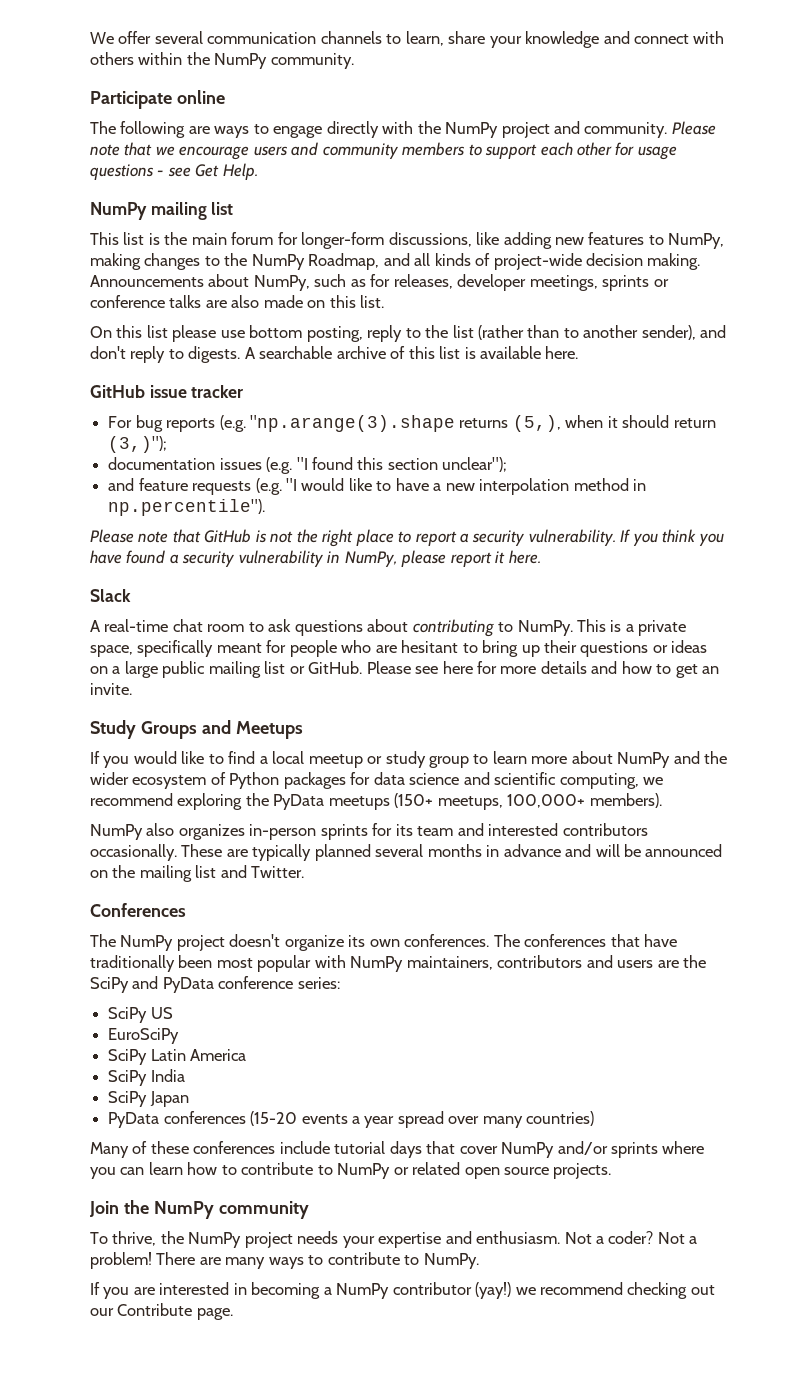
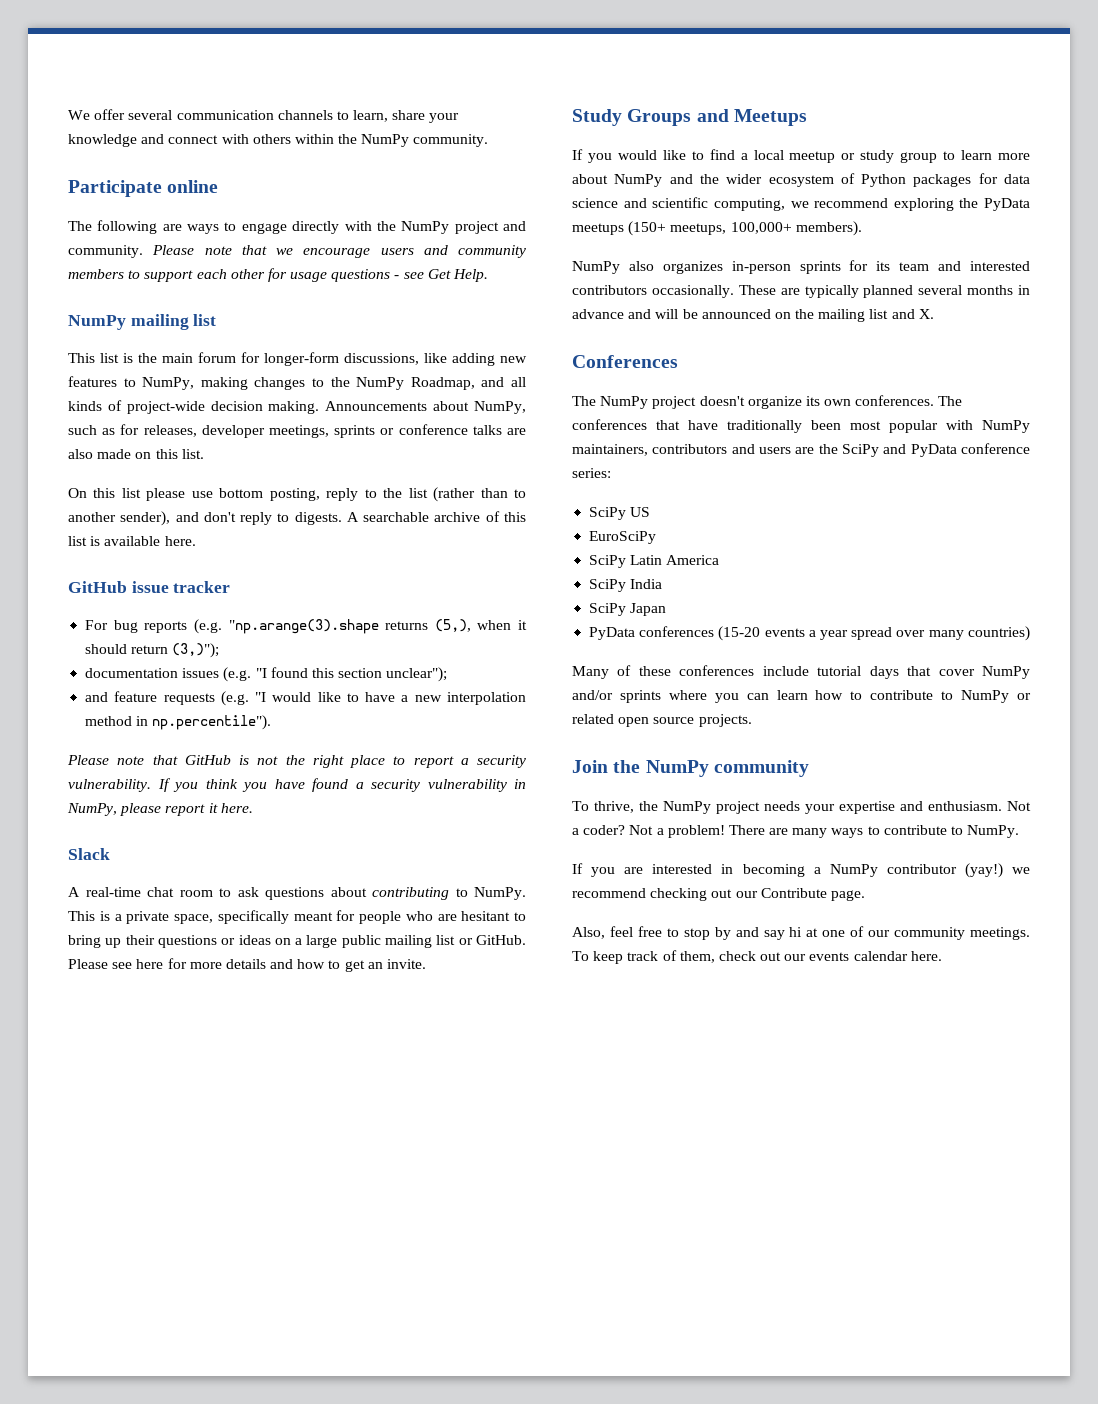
- These are typically planned several months in advance and will be announced on the mailing list and Twitter.
+ These are typically planned several months in advance and will be announced on the mailing list and X.
+ Also, feel free to stop by and say hi at one of our community meetings. To keep track of them, check out our events calendar here.

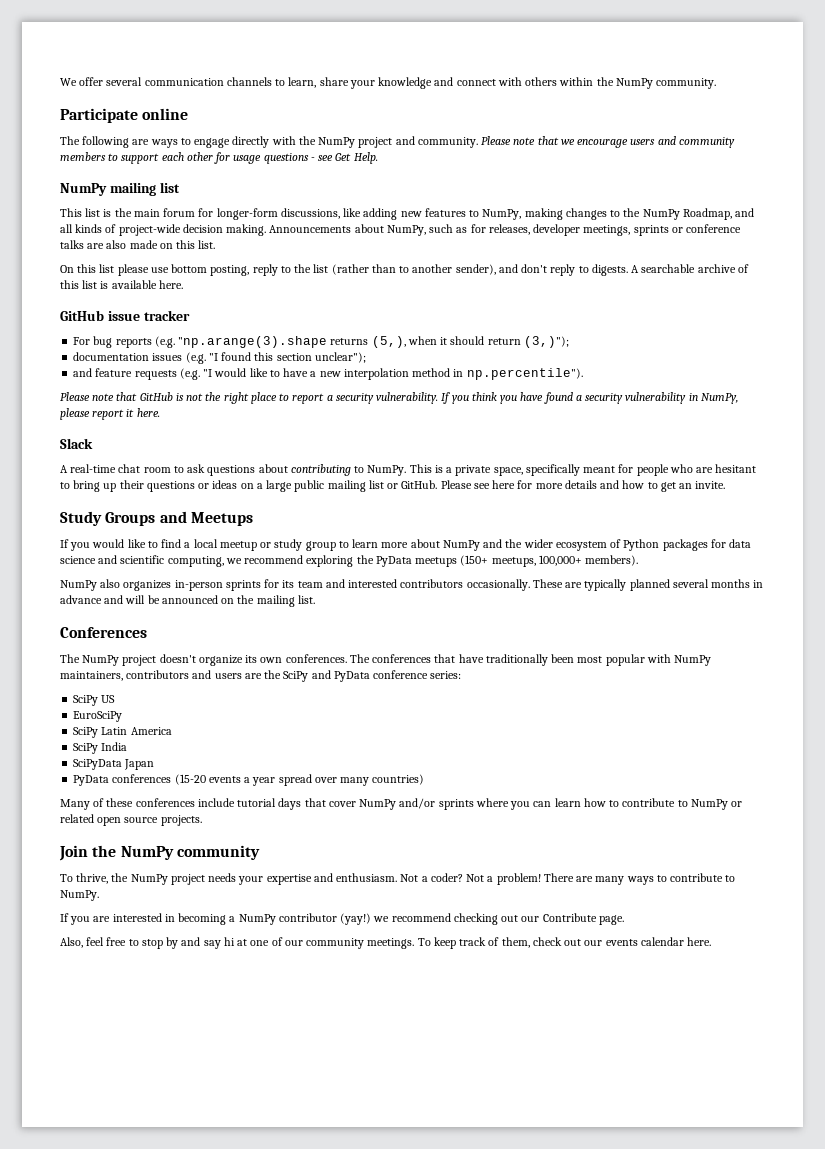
- These are typically planned several months in advance and will be announced on the mailing list and X.
+ These are typically planned several months in advance and will be announced on the mailing list.
- SciPy Japan
+ SciPyData Japan

